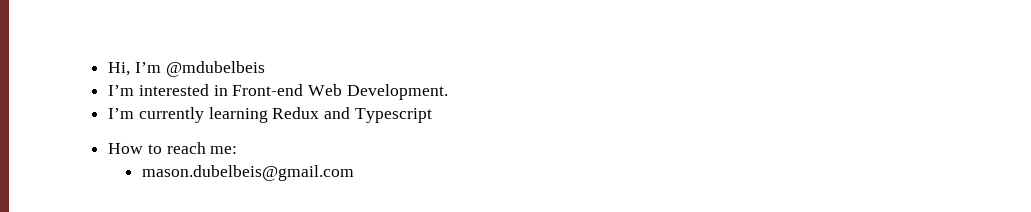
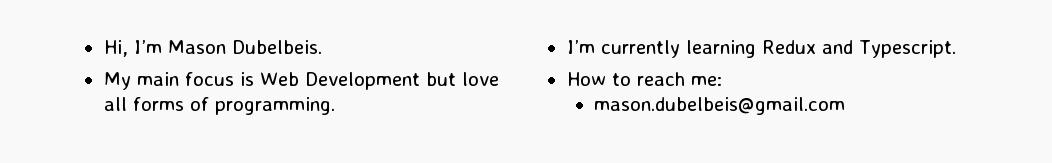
- Hi, I’m @mdubelbeis
- I’m interested in Front-end Web Development.
+ Hi, I’m Mason Dubelbeis.
+ My main focus is Web Development but love all forms of programming.
- I’m currently learning Redux and Typescript
+ I’m currently learning Redux and Typescript.

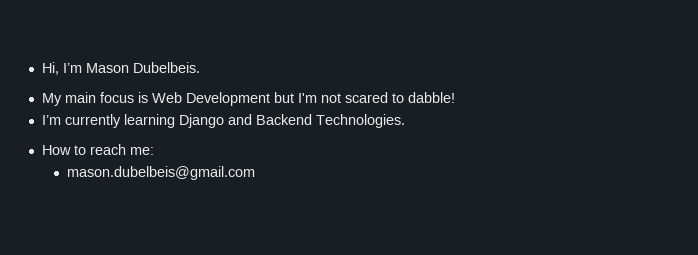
- My main focus is Web Development but love all forms of programming.
+ My main focus is Web Development but I'm not scared to dabble!
- I’m currently learning Redux and Typescript.
+ I’m currently learning Django and Backend Technologies.

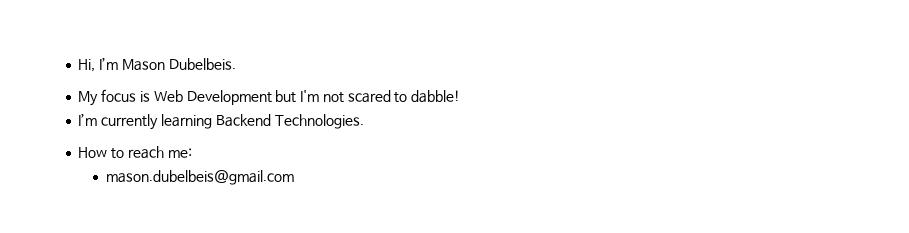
- My main focus is Web Development but I'm not scared to dabble!
+ My focus is Web Development but I'm not scared to dabble!
- I’m currently learning Django and Backend Technologies.
+ I’m currently learning Backend Technologies.

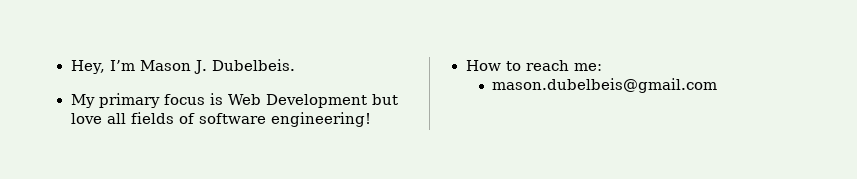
- Hi, I’m Mason Dubelbeis.
+ Hey, I’m Mason J. Dubelbeis.
- My focus is Web Development but I'm not scared to dabble!
- I’m currently learning Backend Technologies.
+ My primary focus is Web Development but love all fields of software engineering!

